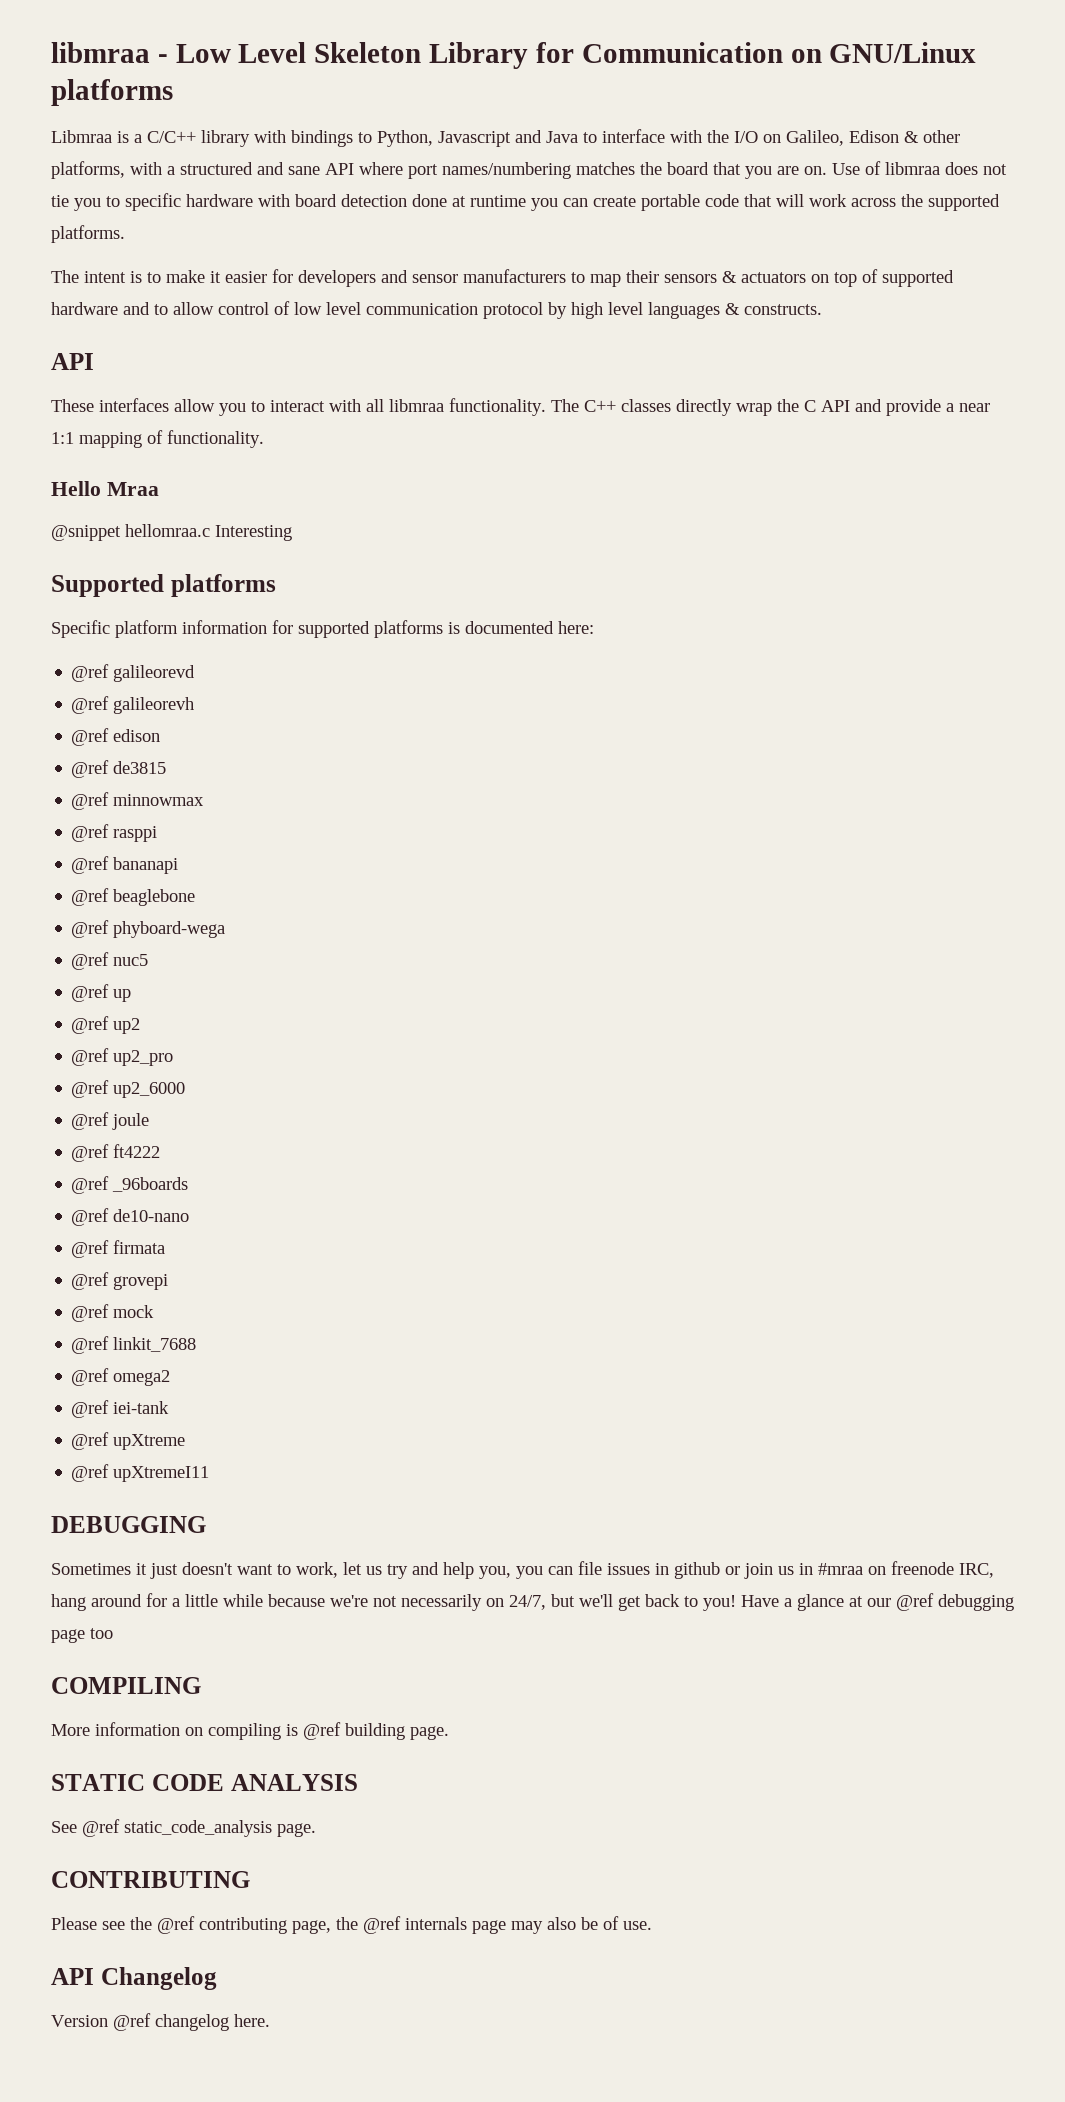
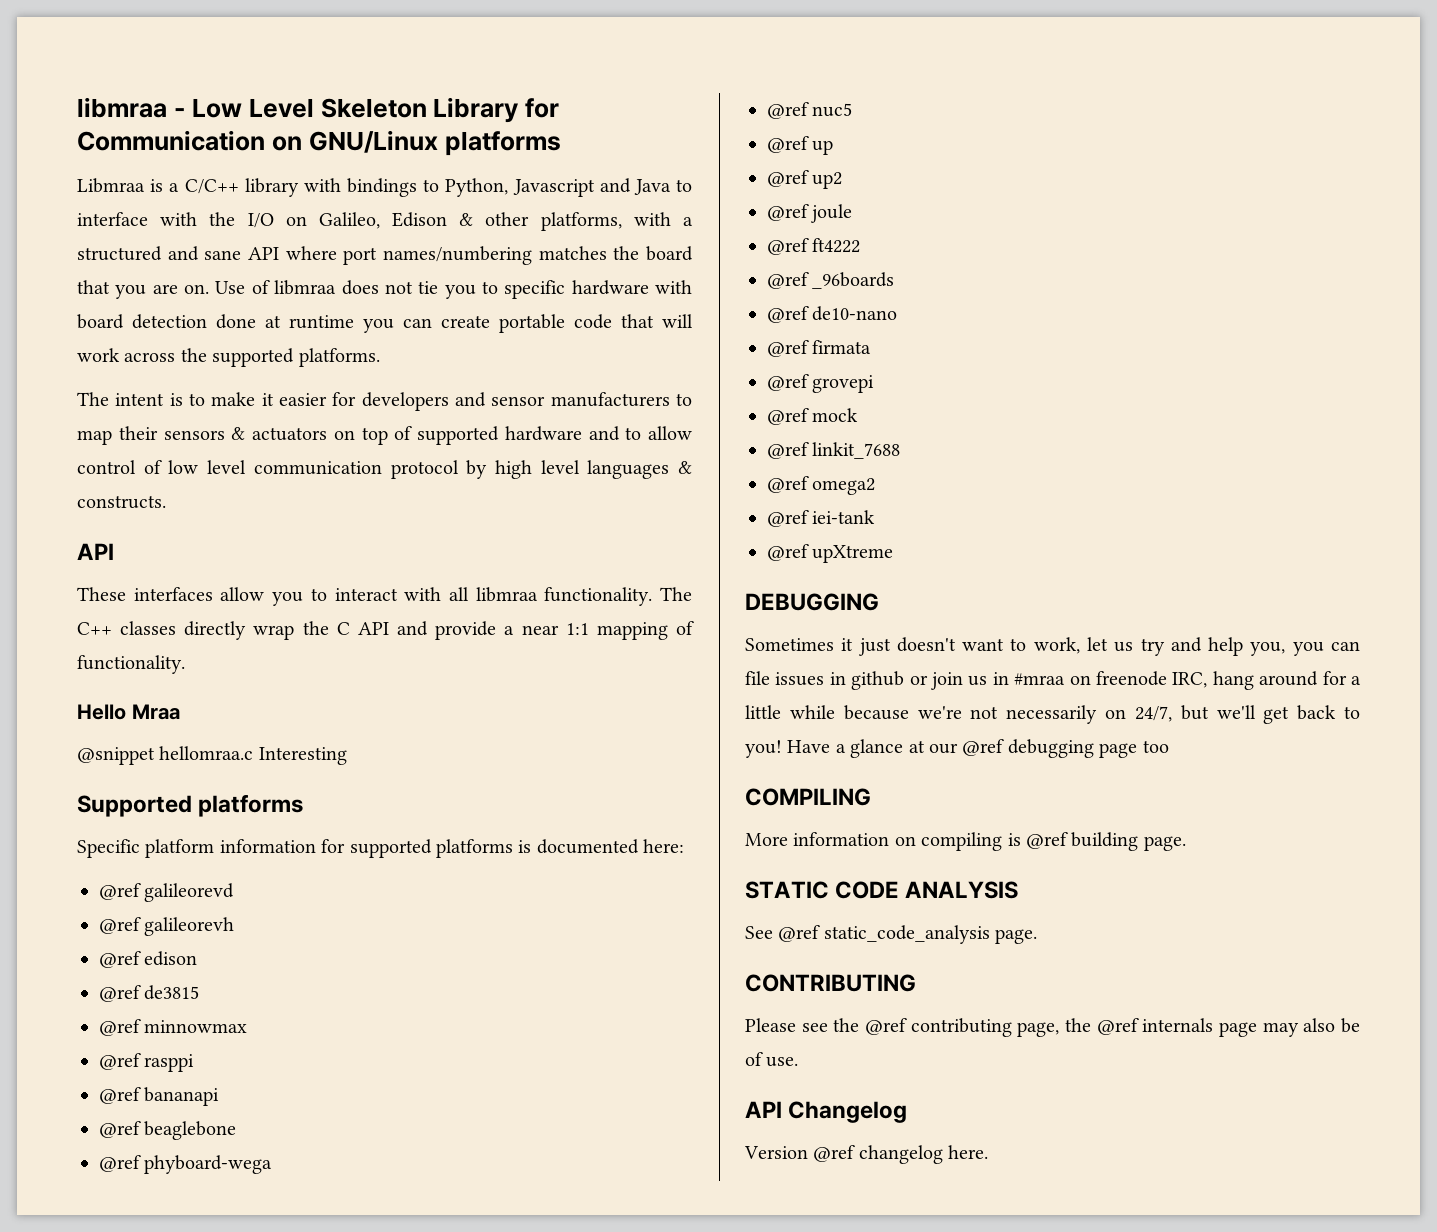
- @ref up2_pro
- @ref up2_6000
- @ref upXtremeI11

